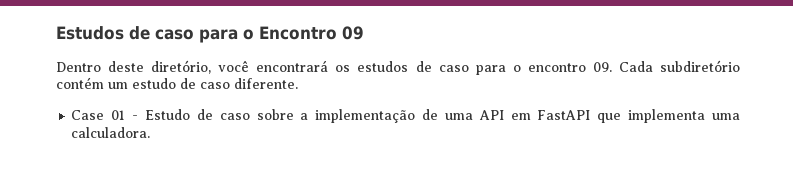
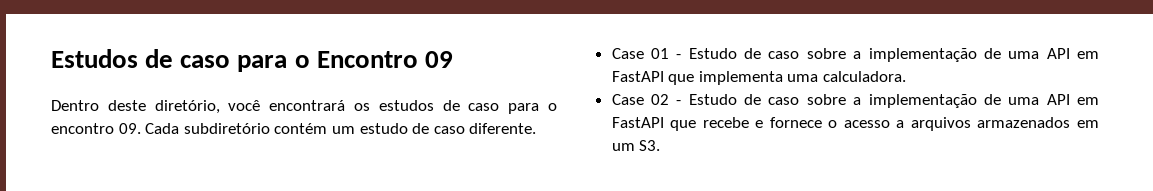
+ Case 02 - Estudo de caso sobre a implementação de uma API em FastAPI que recebe e fornece o acesso a arquivos armazenados em um S3.

